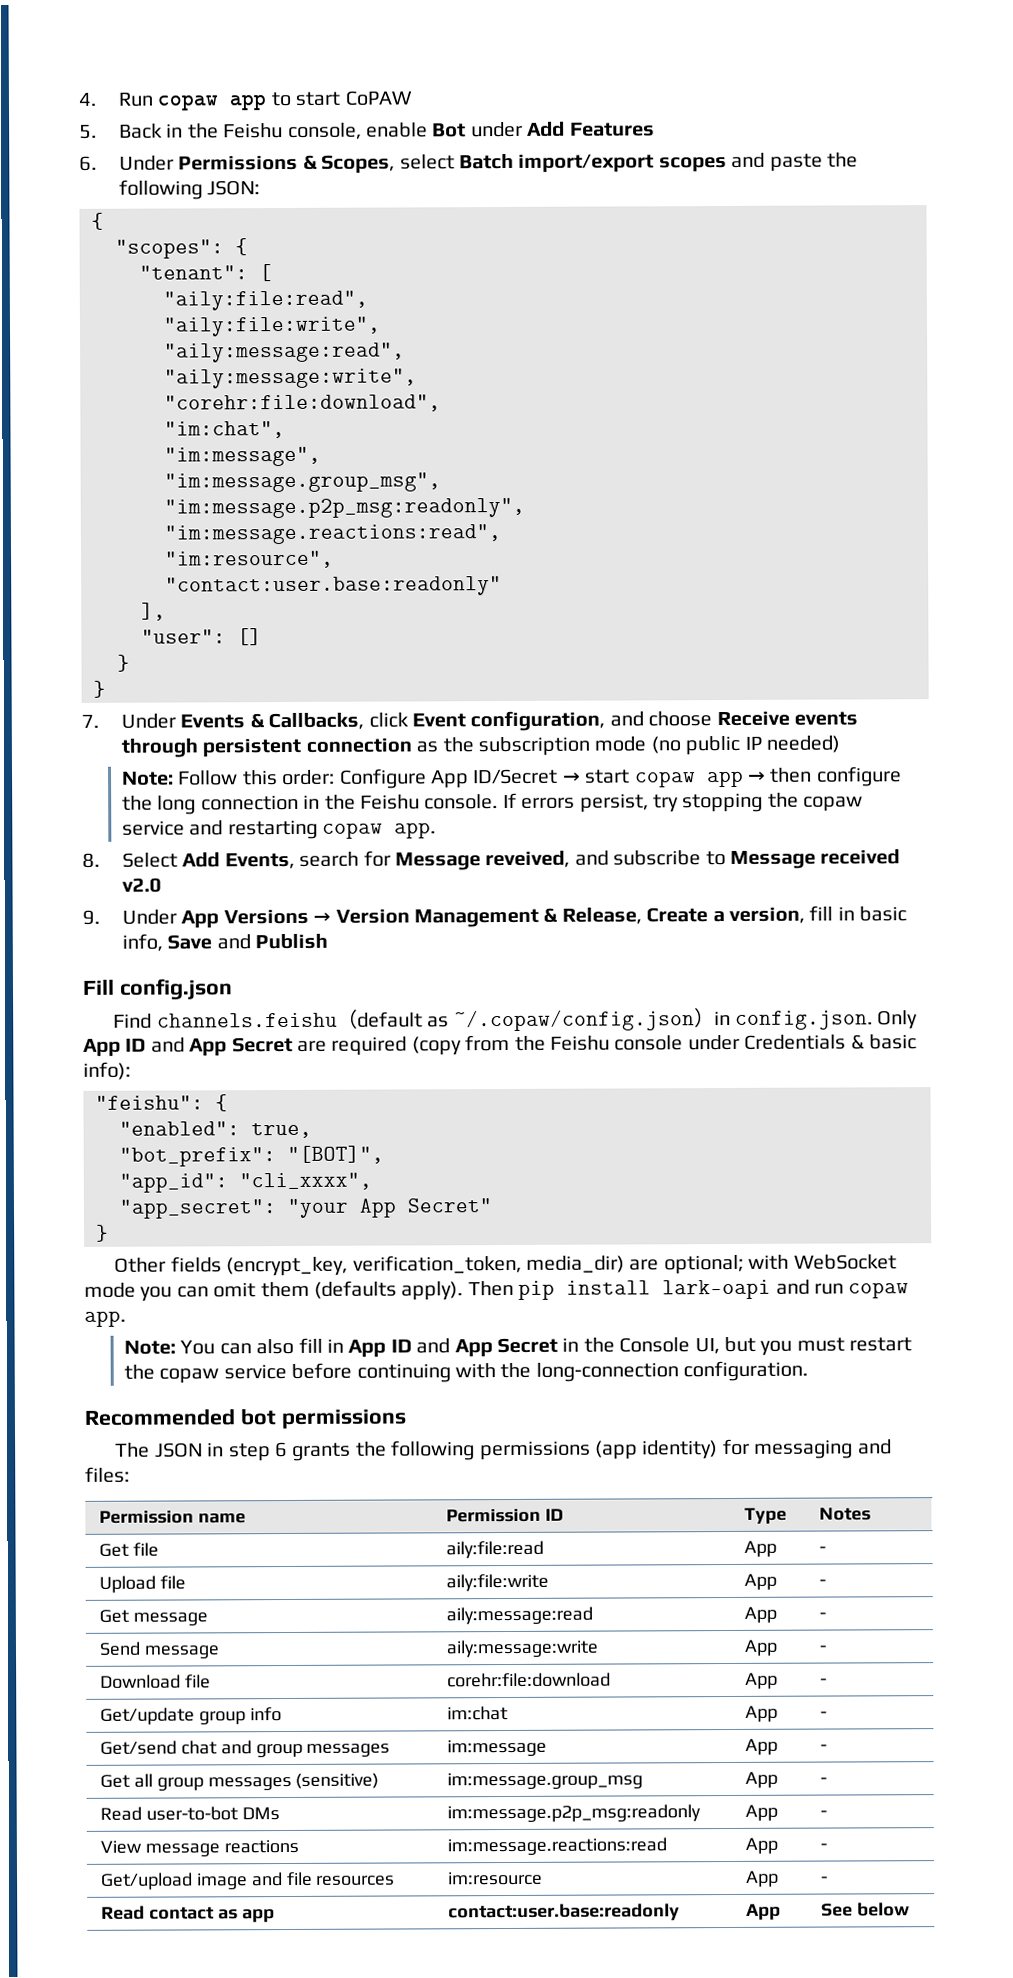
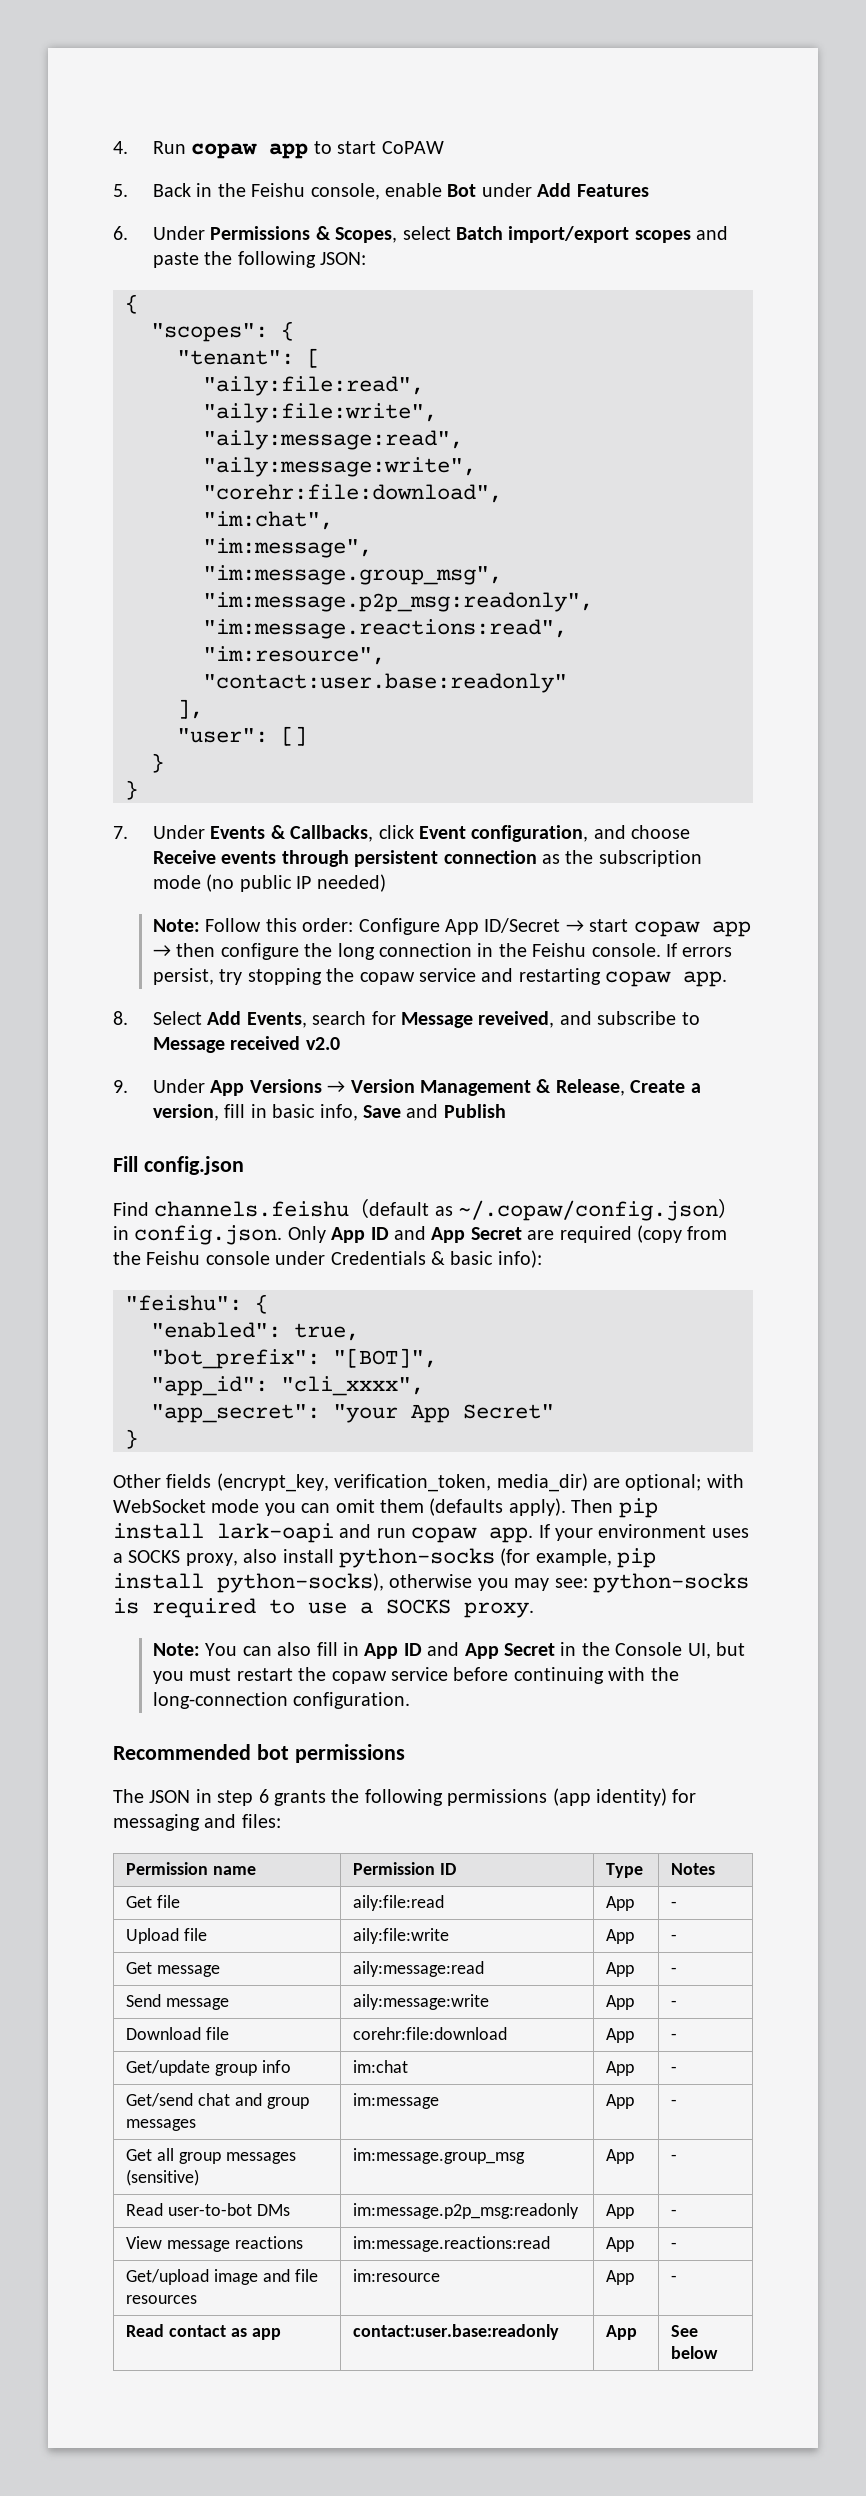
+ If your environment uses a SOCKS proxy, also install python-socks (for example, pip install python-socks), otherwise you may see: python-socks is required to use a SOCKS proxy.

